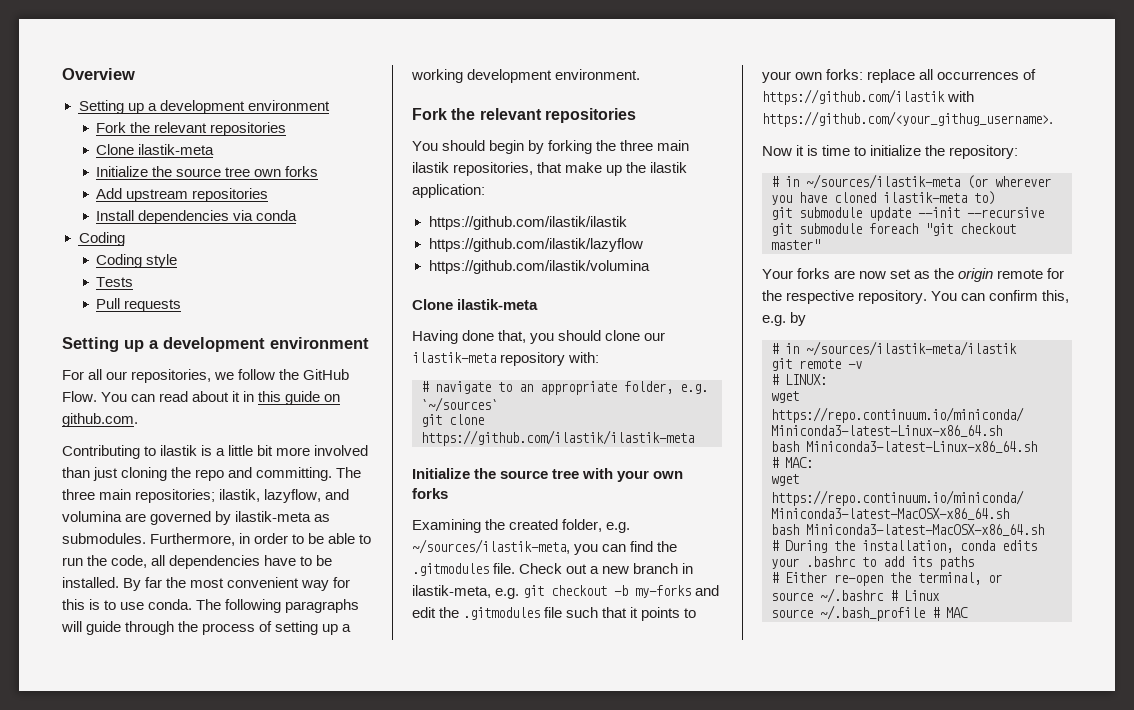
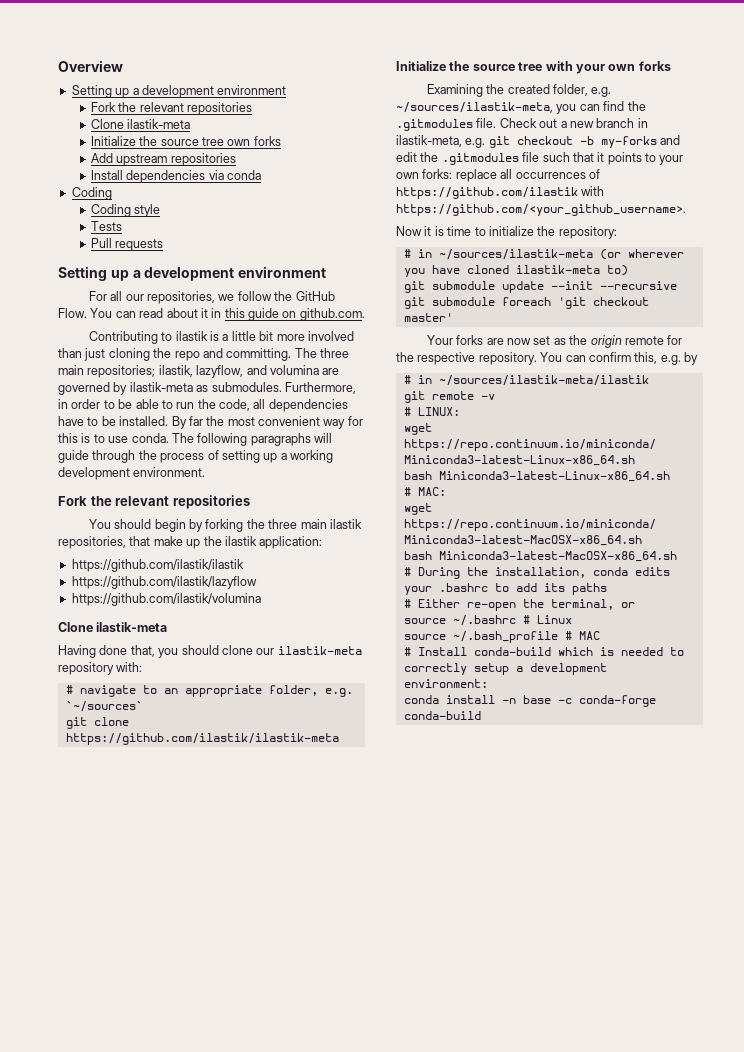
- Check out a new branch in ilastik-meta, e.g. git checkout -b my-forks and edit the .gitmodules file such that it points to your own forks: replace all occurrences of https://github.com/ilastik with https://github.com/<your_githug_username>.
+ Check out a new branch in ilastik-meta, e.g. git checkout -b my-forks and edit the .gitmodules file such that it points to your own forks: replace all occurrences of https://github.com/ilastik with https://github.com/<your_github_username>.
- git submodule foreach "git checkout master"
+ git submodule foreach 'git checkout master'
+ # Install conda-build which is needed to correctly setup a development environment:
+ conda install -n base -c conda-forge conda-build

